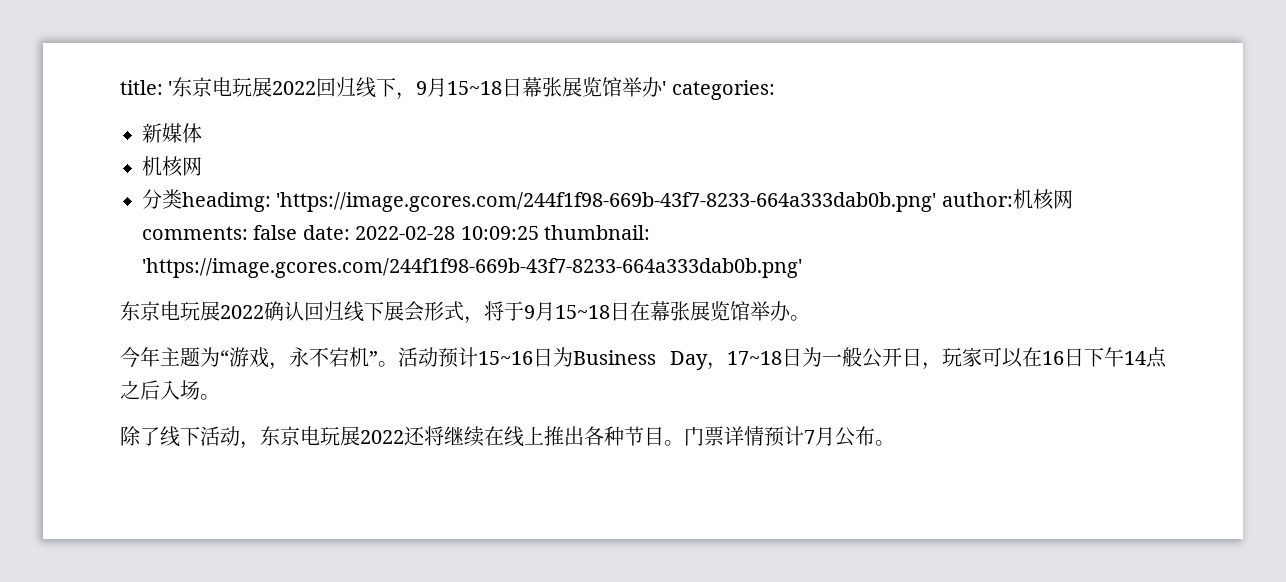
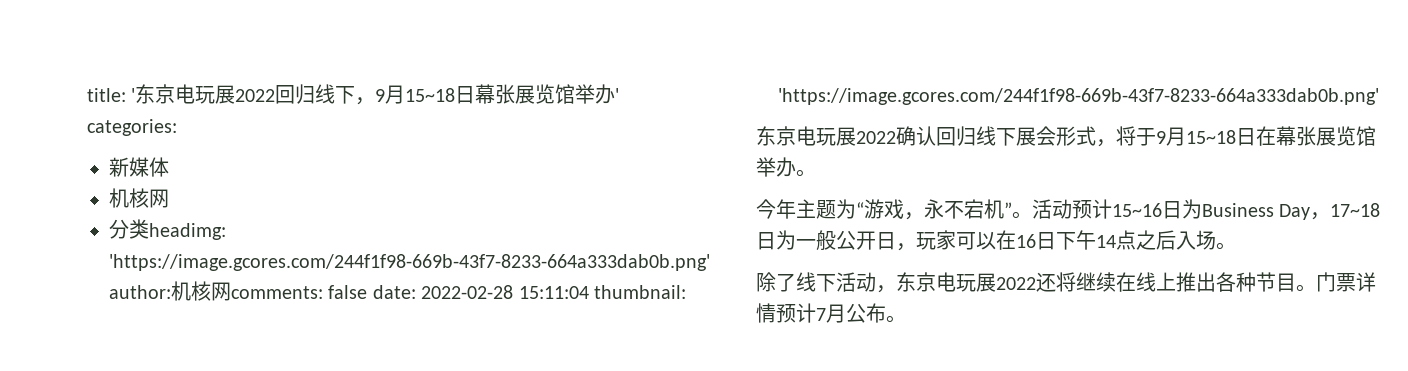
- 分类headimg: 'https://image.gcores.com/244f1f98-669b-43f7-8233-664a333dab0b.png' author:机核网comments: false date: 2022-02-28 10:09:25 thumbnail: 'https://image.gcores.com/244f1f98-669b-43f7-8233-664a333dab0b.png'
+ 分类headimg: 'https://image.gcores.com/244f1f98-669b-43f7-8233-664a333dab0b.png' author:机核网comments: false date: 2022-02-28 15:11:04 thumbnail: 'https://image.gcores.com/244f1f98-669b-43f7-8233-664a333dab0b.png'

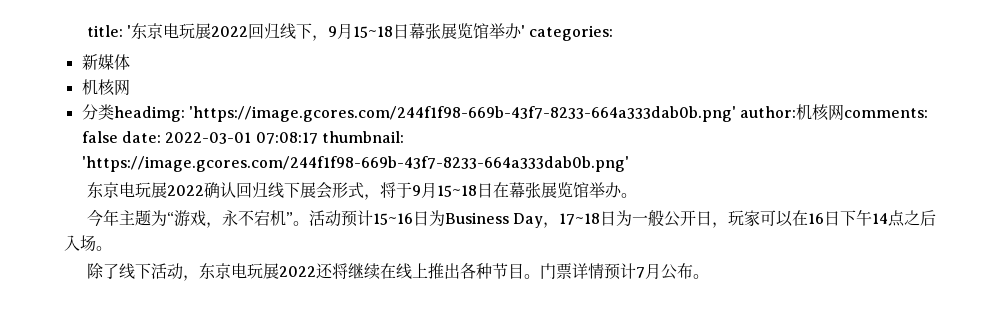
- 分类headimg: 'https://image.gcores.com/244f1f98-669b-43f7-8233-664a333dab0b.png' author:机核网comments: false date: 2022-02-28 15:11:04 thumbnail: 'https://image.gcores.com/244f1f98-669b-43f7-8233-664a333dab0b.png'
+ 分类headimg: 'https://image.gcores.com/244f1f98-669b-43f7-8233-664a333dab0b.png' author:机核网comments: false date: 2022-03-01 07:08:17 thumbnail: 'https://image.gcores.com/244f1f98-669b-43f7-8233-664a333dab0b.png'

